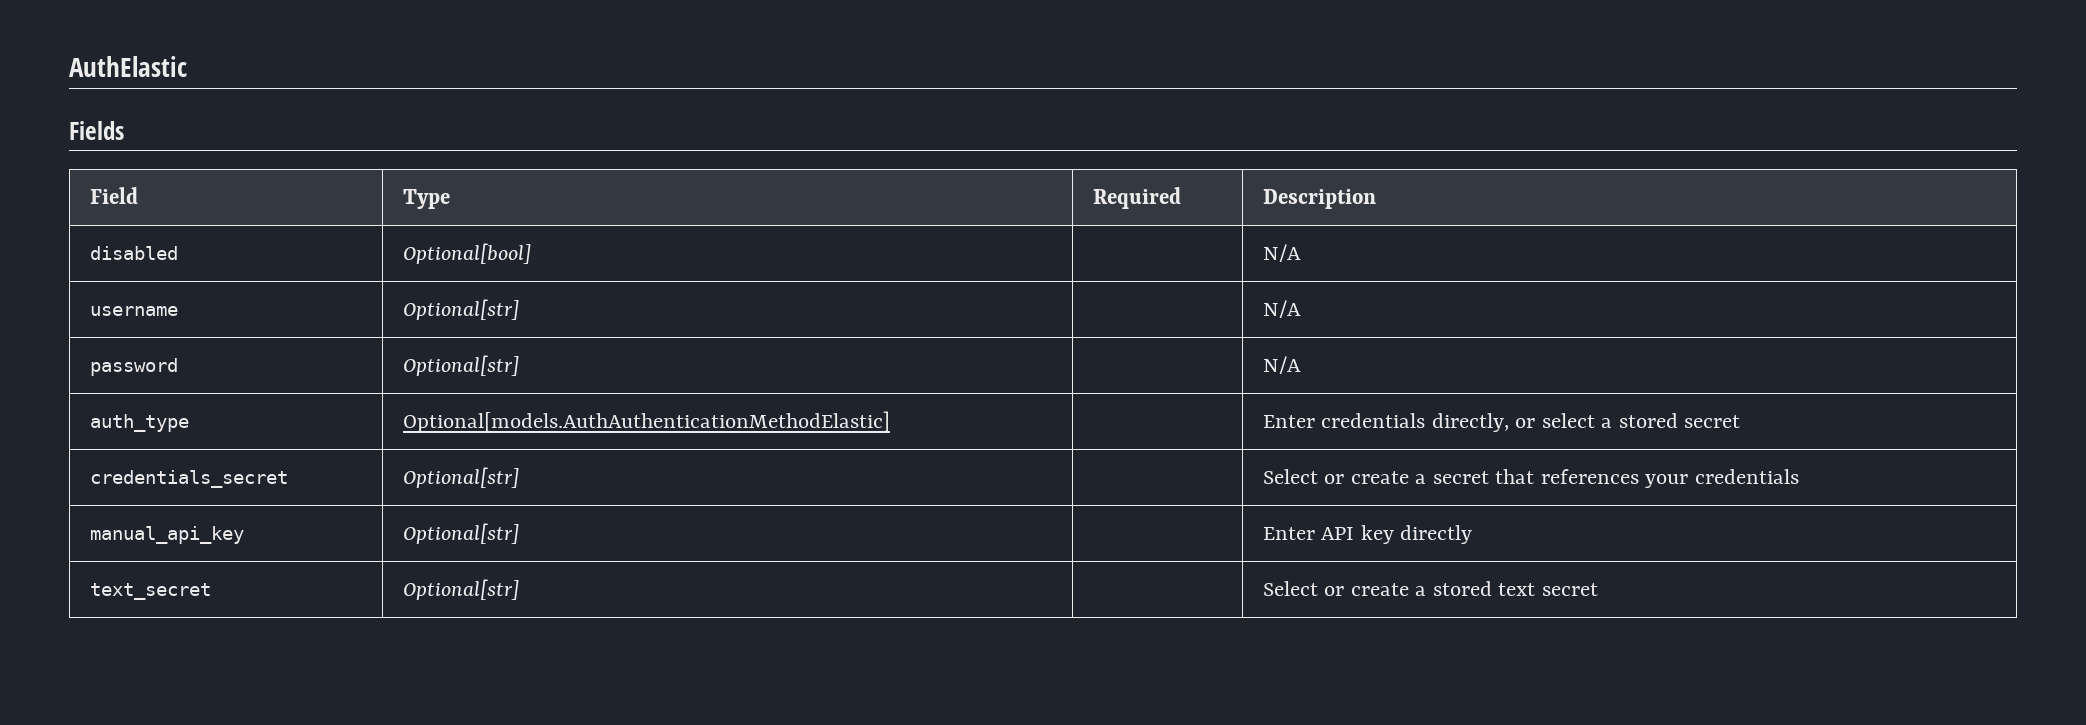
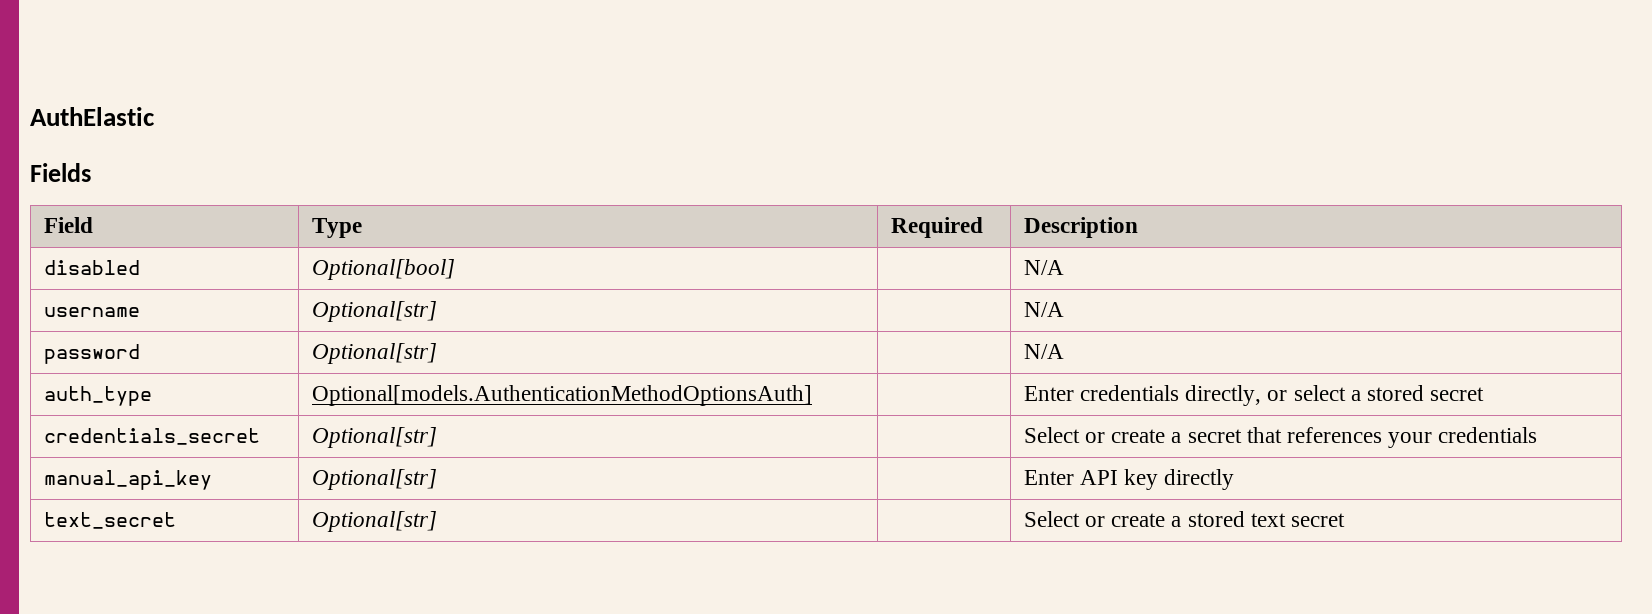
- auth_type | Optional[models.AuthAuthenticationMethodElastic] | | Enter credentials directly, or select a stored secret
+ auth_type | Optional[models.AuthenticationMethodOptionsAuth] | | Enter credentials directly, or select a stored secret

